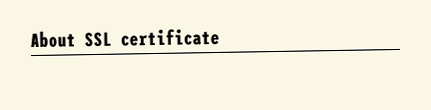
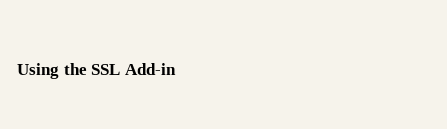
- About SSL certificate
+ Using the SSL Add-in

